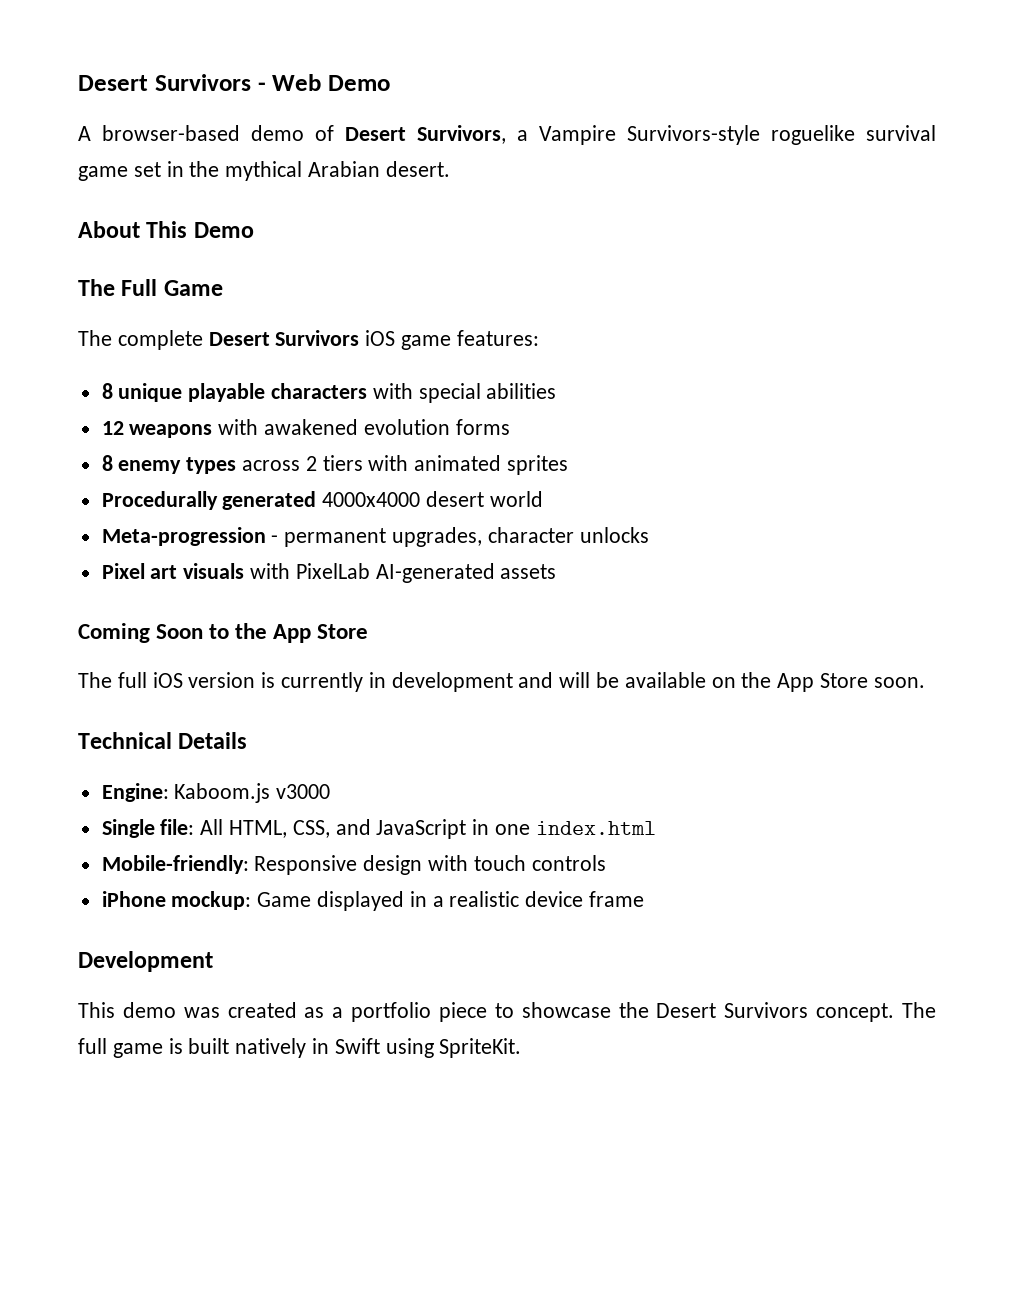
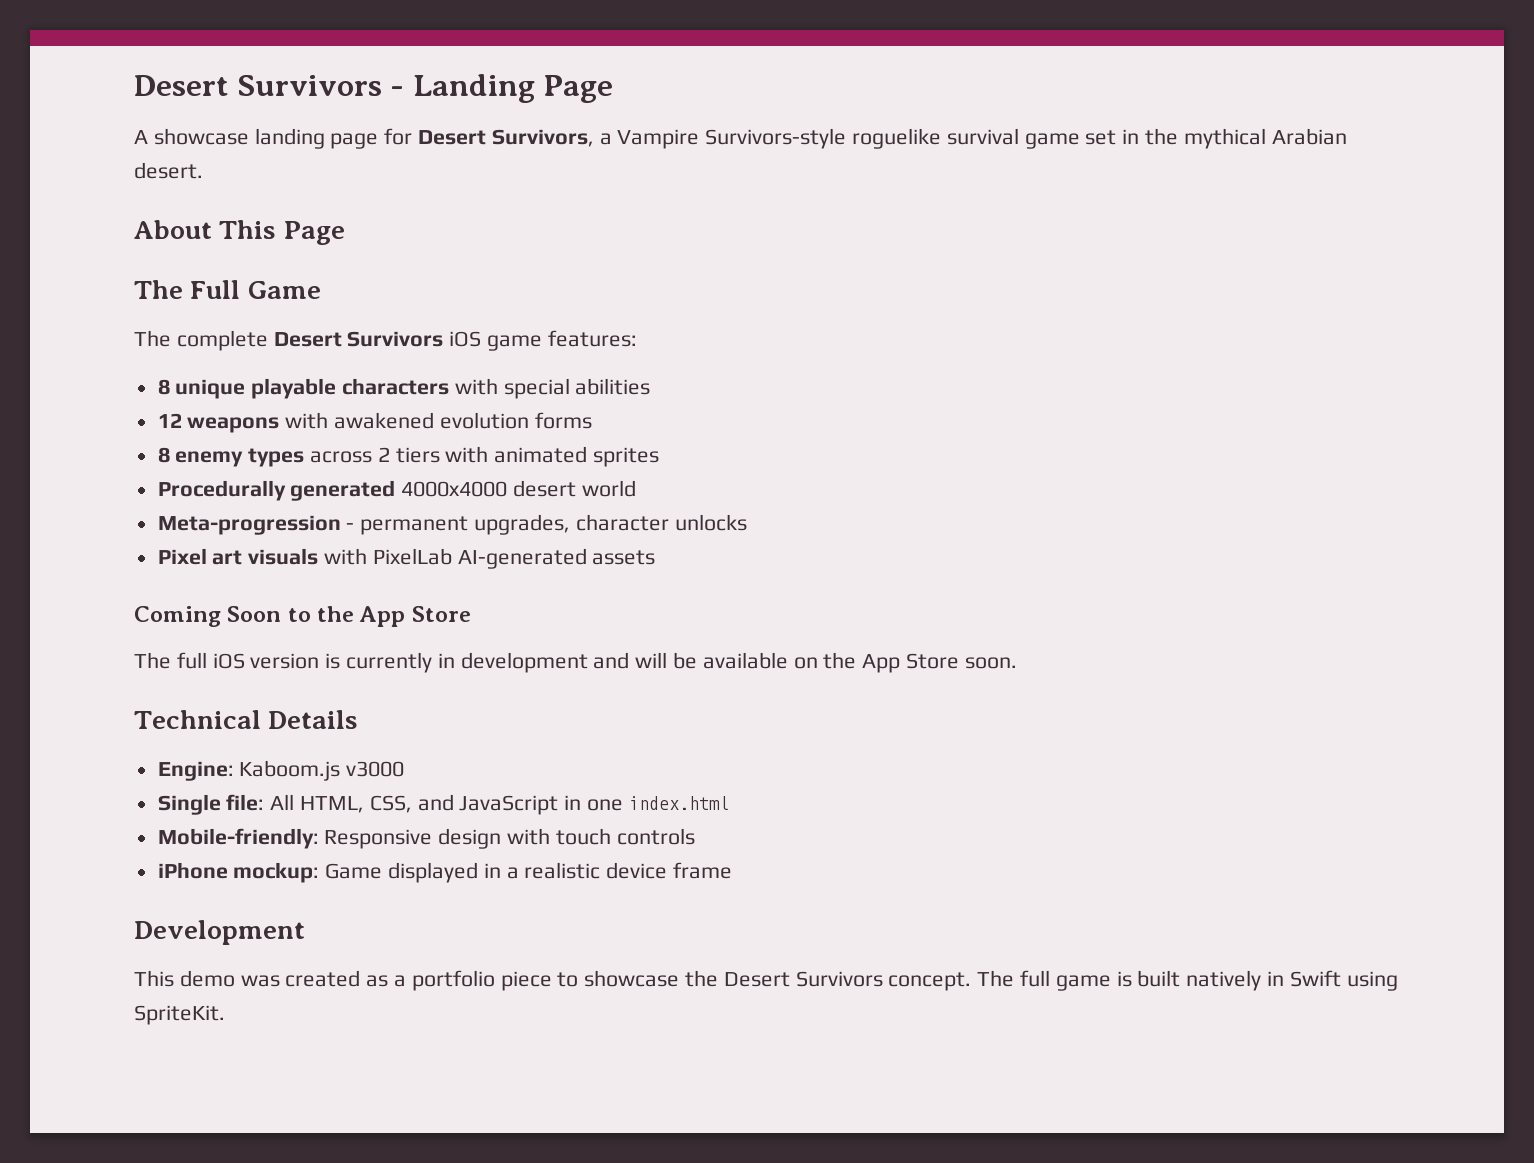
- Desert Survivors - Web Demo
+ Desert Survivors - Landing Page
- A browser-based demo of Desert Survivors, a Vampire Survivors-style roguelike survival game set in the mythical Arabian desert.
+ A showcase landing page for Desert Survivors, a Vampire Survivors-style roguelike survival game set in the mythical Arabian desert.
- About This Demo
+ About This Page

